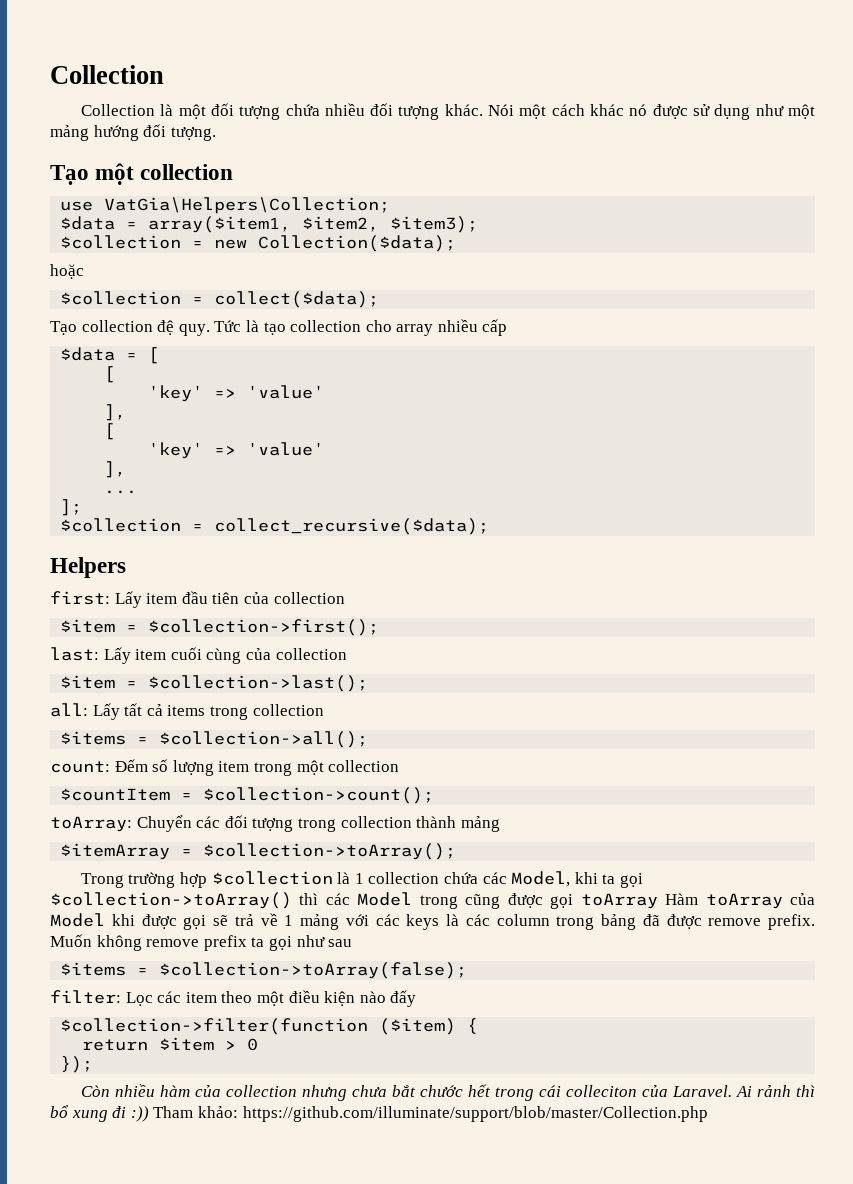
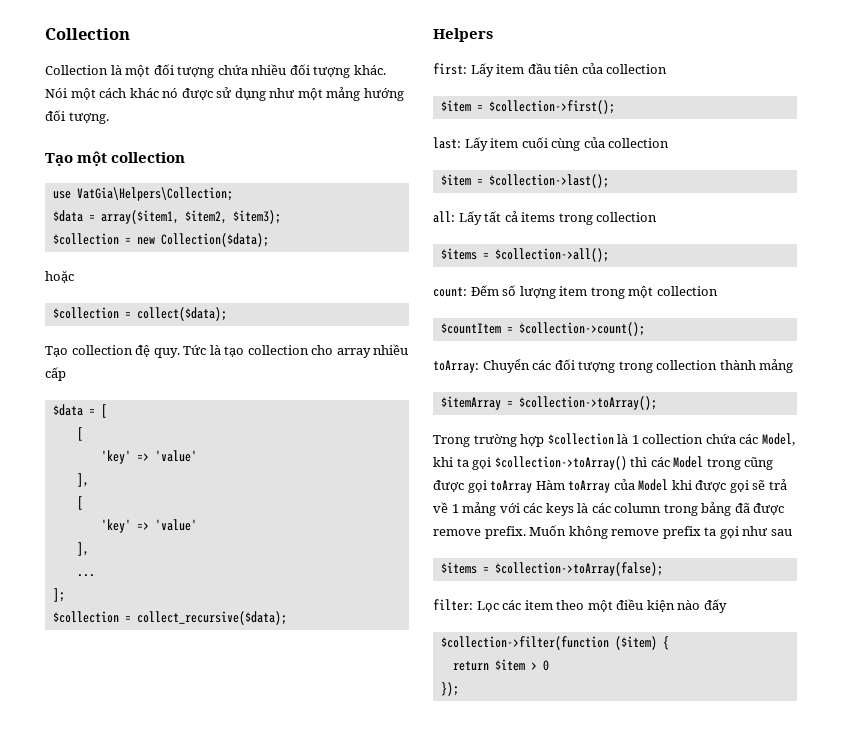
- Còn nhiều hàm của collection nhưng chưa bắt chước hết trong cái colleciton của Laravel. Ai rảnh thì bổ xung đi :)) Tham khảo: https://github.com/illuminate/support/blob/master/Collection.php

